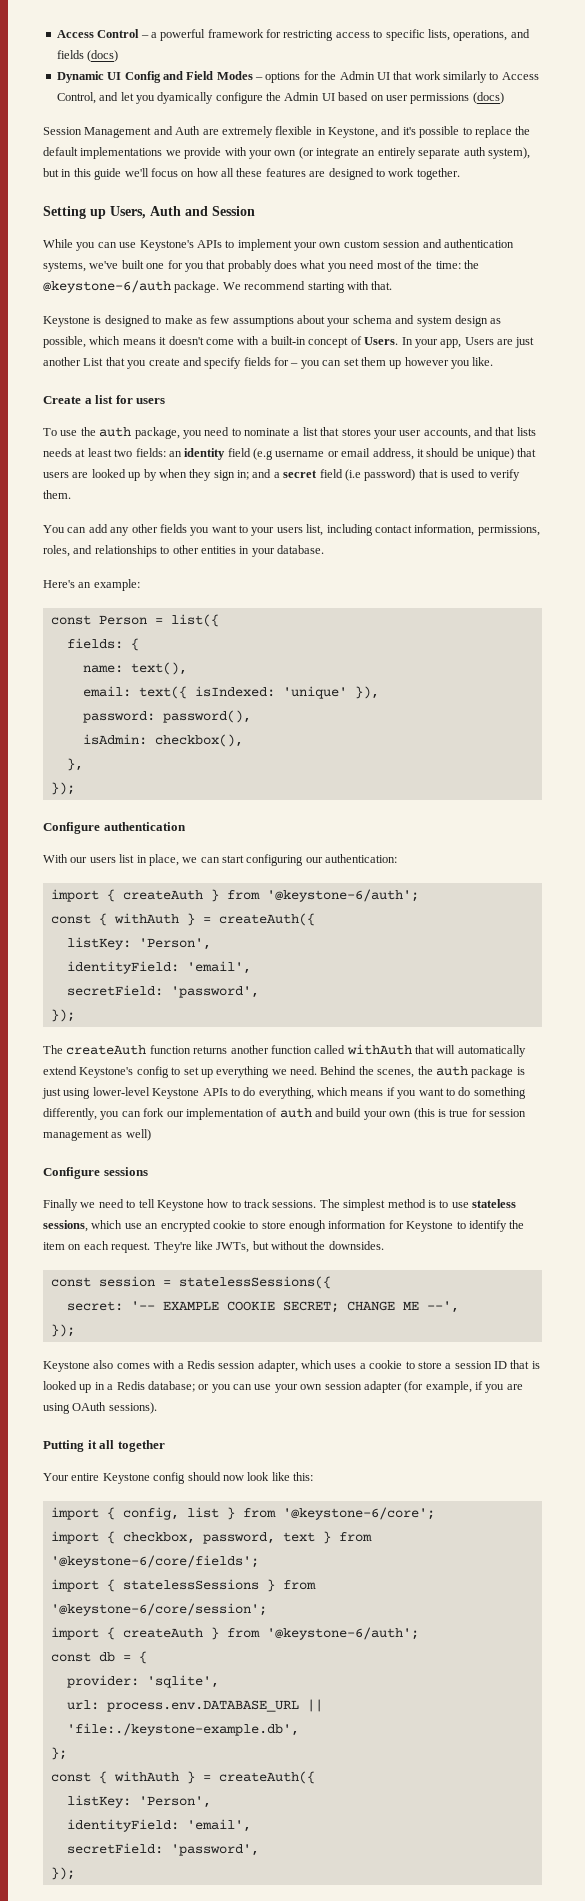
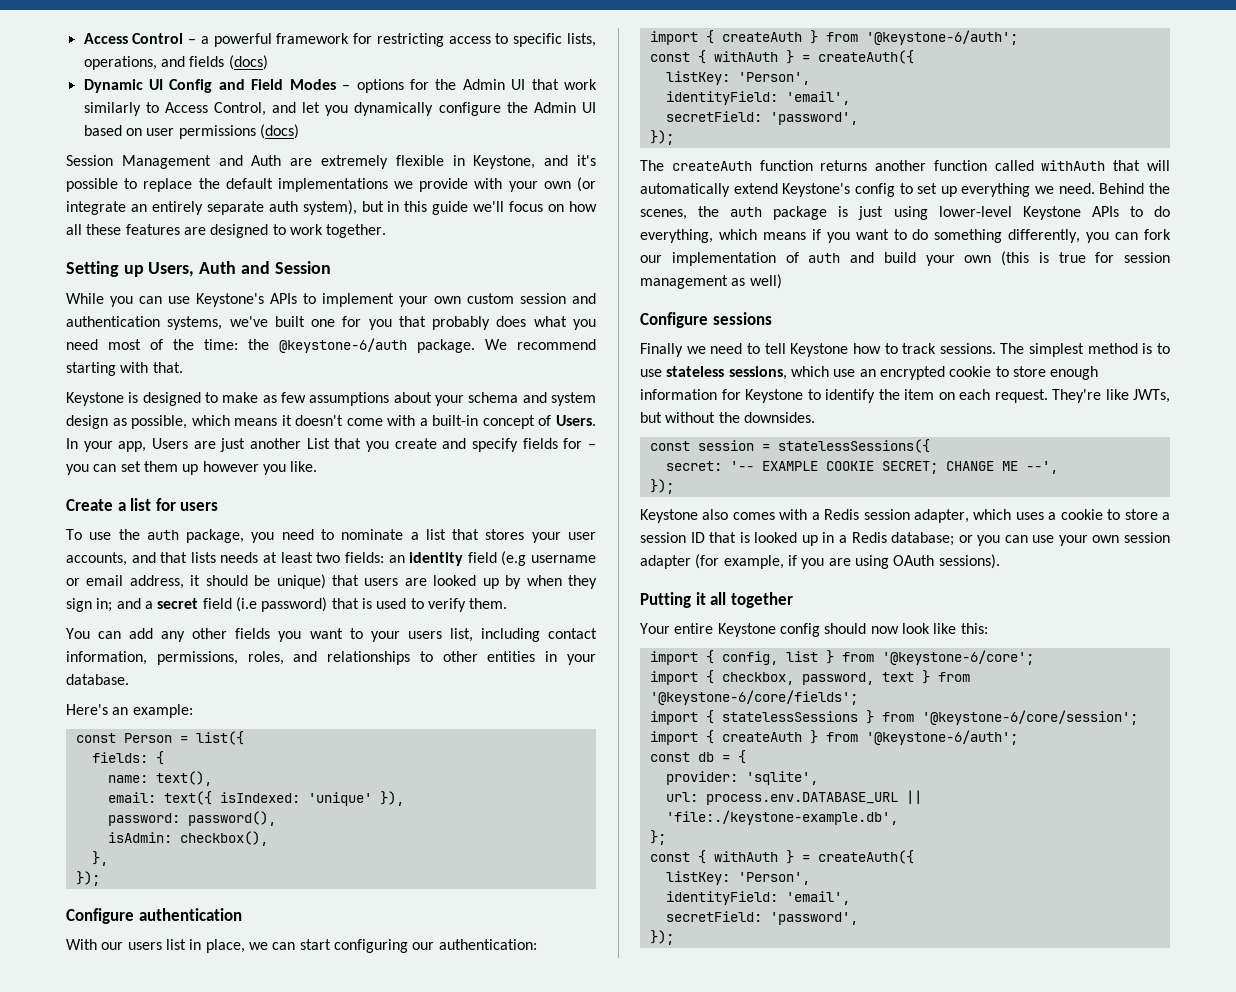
- Dynamic UI Config and Field Modes – options for the Admin UI that work similarly to Access Control, and let you dyamically configure the Admin UI based on user permissions (docs)
+ Dynamic UI Config and Field Modes – options for the Admin UI that work similarly to Access Control, and let you dynamically configure the Admin UI based on user permissions (docs)

